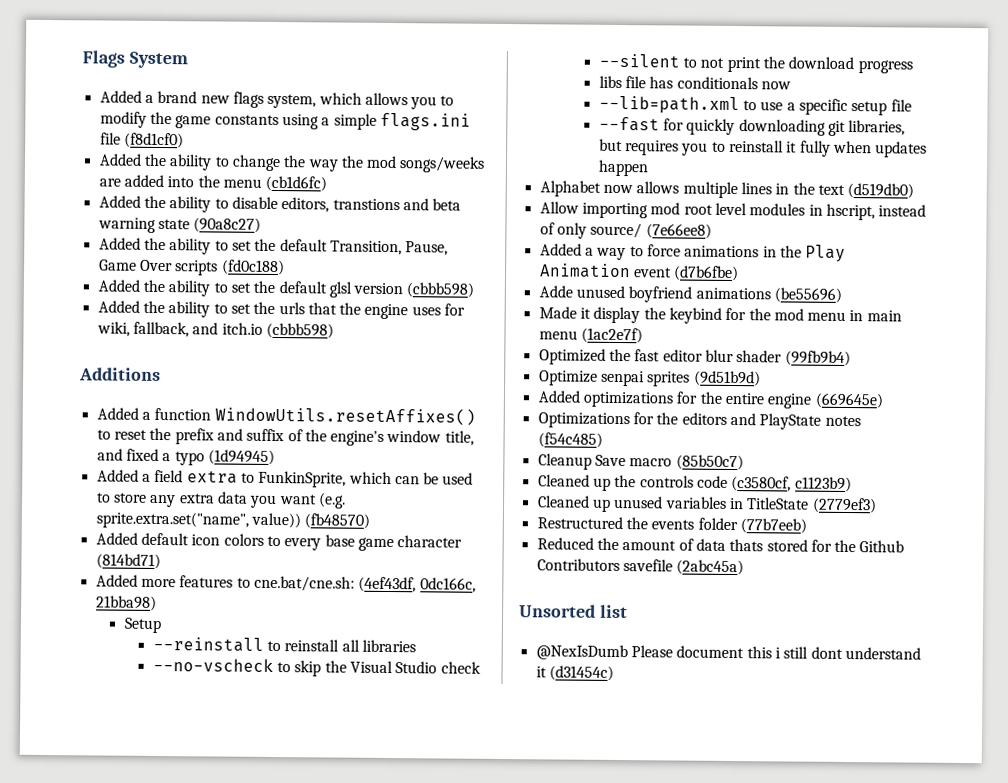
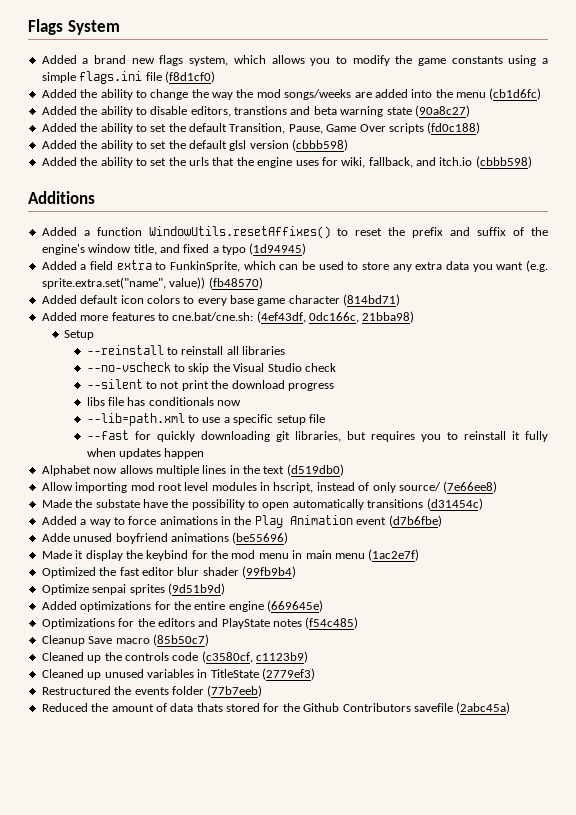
+ Made the substate have the possibility to open automatically transitions (d31454c)
- Unsorted list
- @NexIsDumb Please document this i still dont understand it (d31454c)

